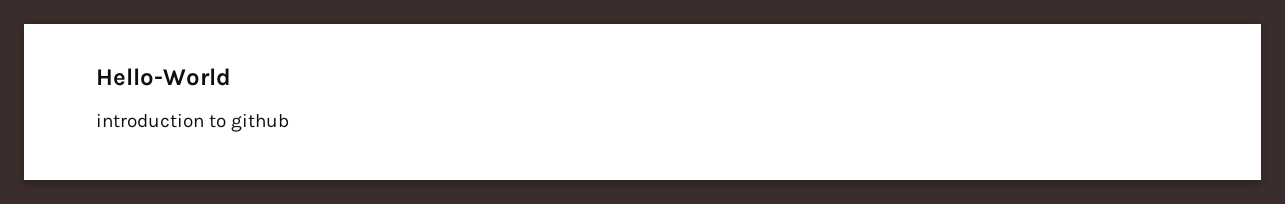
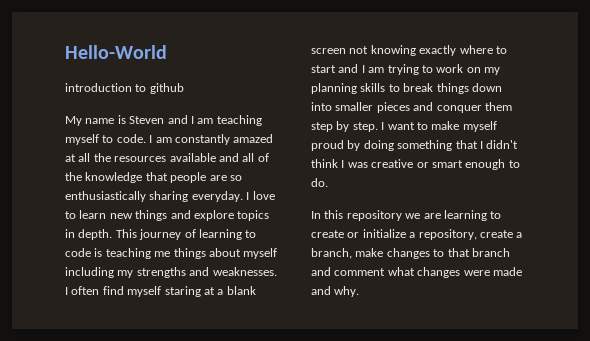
+ My name is Steven and I am teaching myself to code. I am constantly amazed at all the resources available and all of the knowledge that people are so enthusiastically sharing everyday. I love to learn new things and explore topics in depth. This journey of learning to code is teaching me things about myself including my strengths and weaknesses. I often find myself staring at a blank screen not knowing exactly where to start and I am trying to work on my planning skills to break things down into smaller pieces and conquer them step by step. I want to make myself proud by doing something that I didn't think I was creative or smart enough to do.
+ In this repository we are learning to create or initialize a repository, create a branch, make changes to that branch and comment what changes were made and why.

